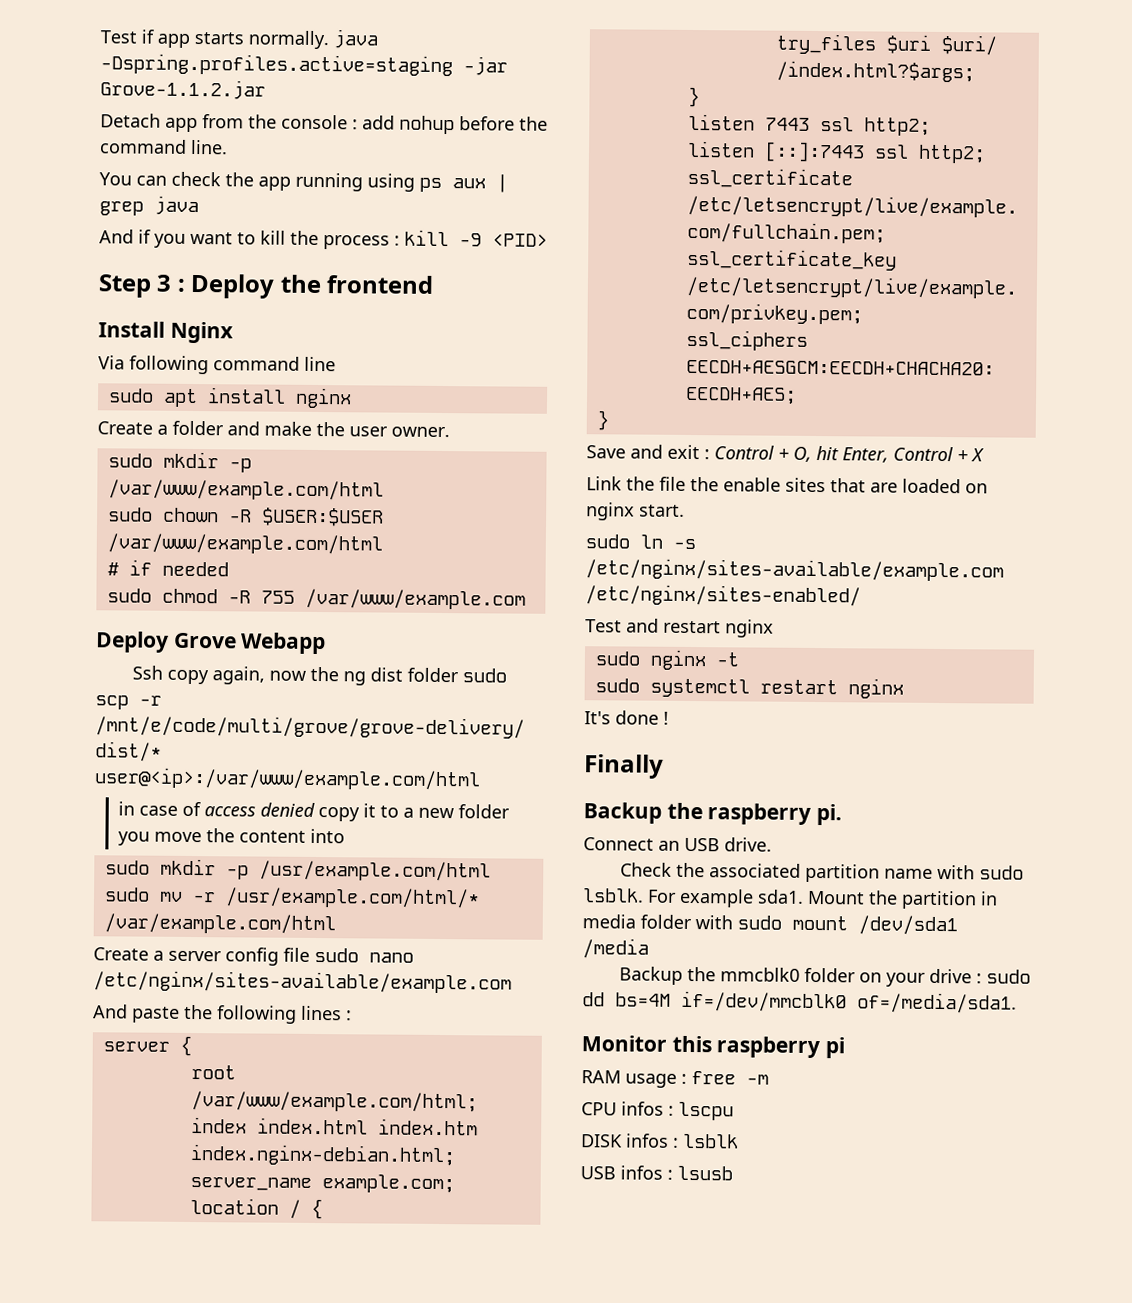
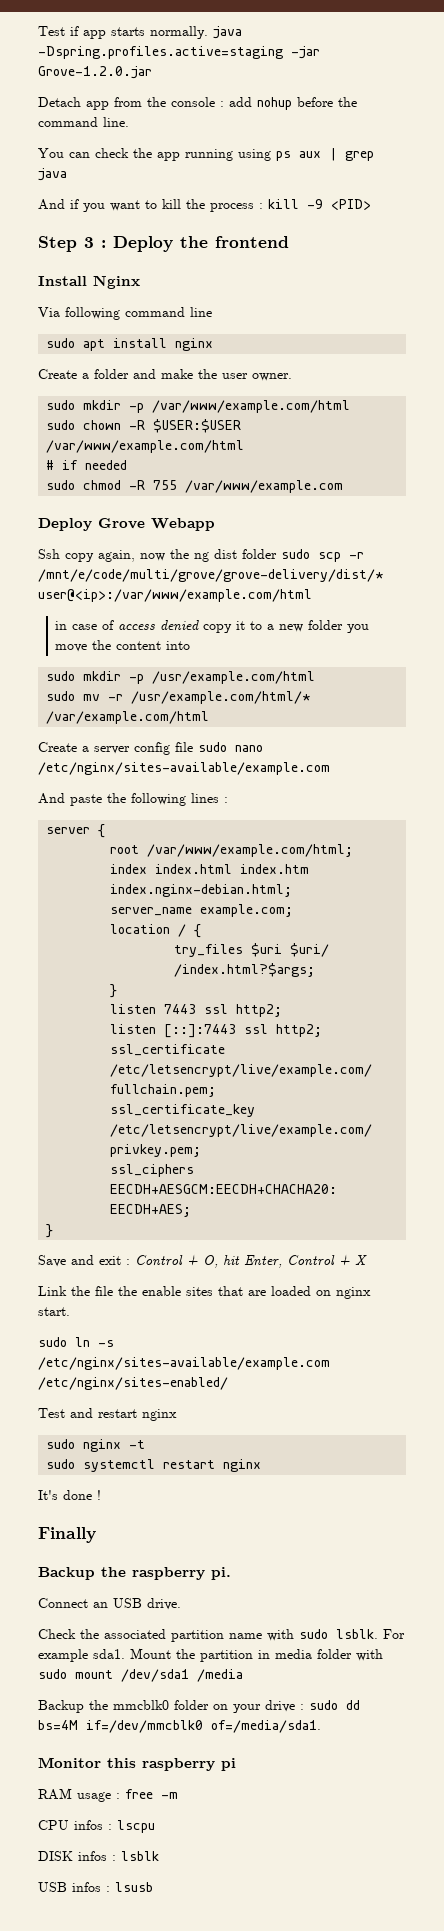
- Test if app starts normally. java -Dspring.profiles.active=staging -jar Grove-1.1.2.jar
+ Test if app starts normally. java -Dspring.profiles.active=staging -jar Grove-1.2.0.jar

